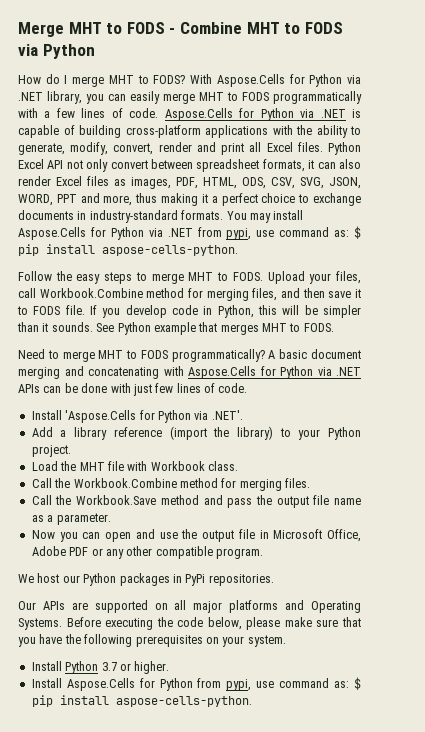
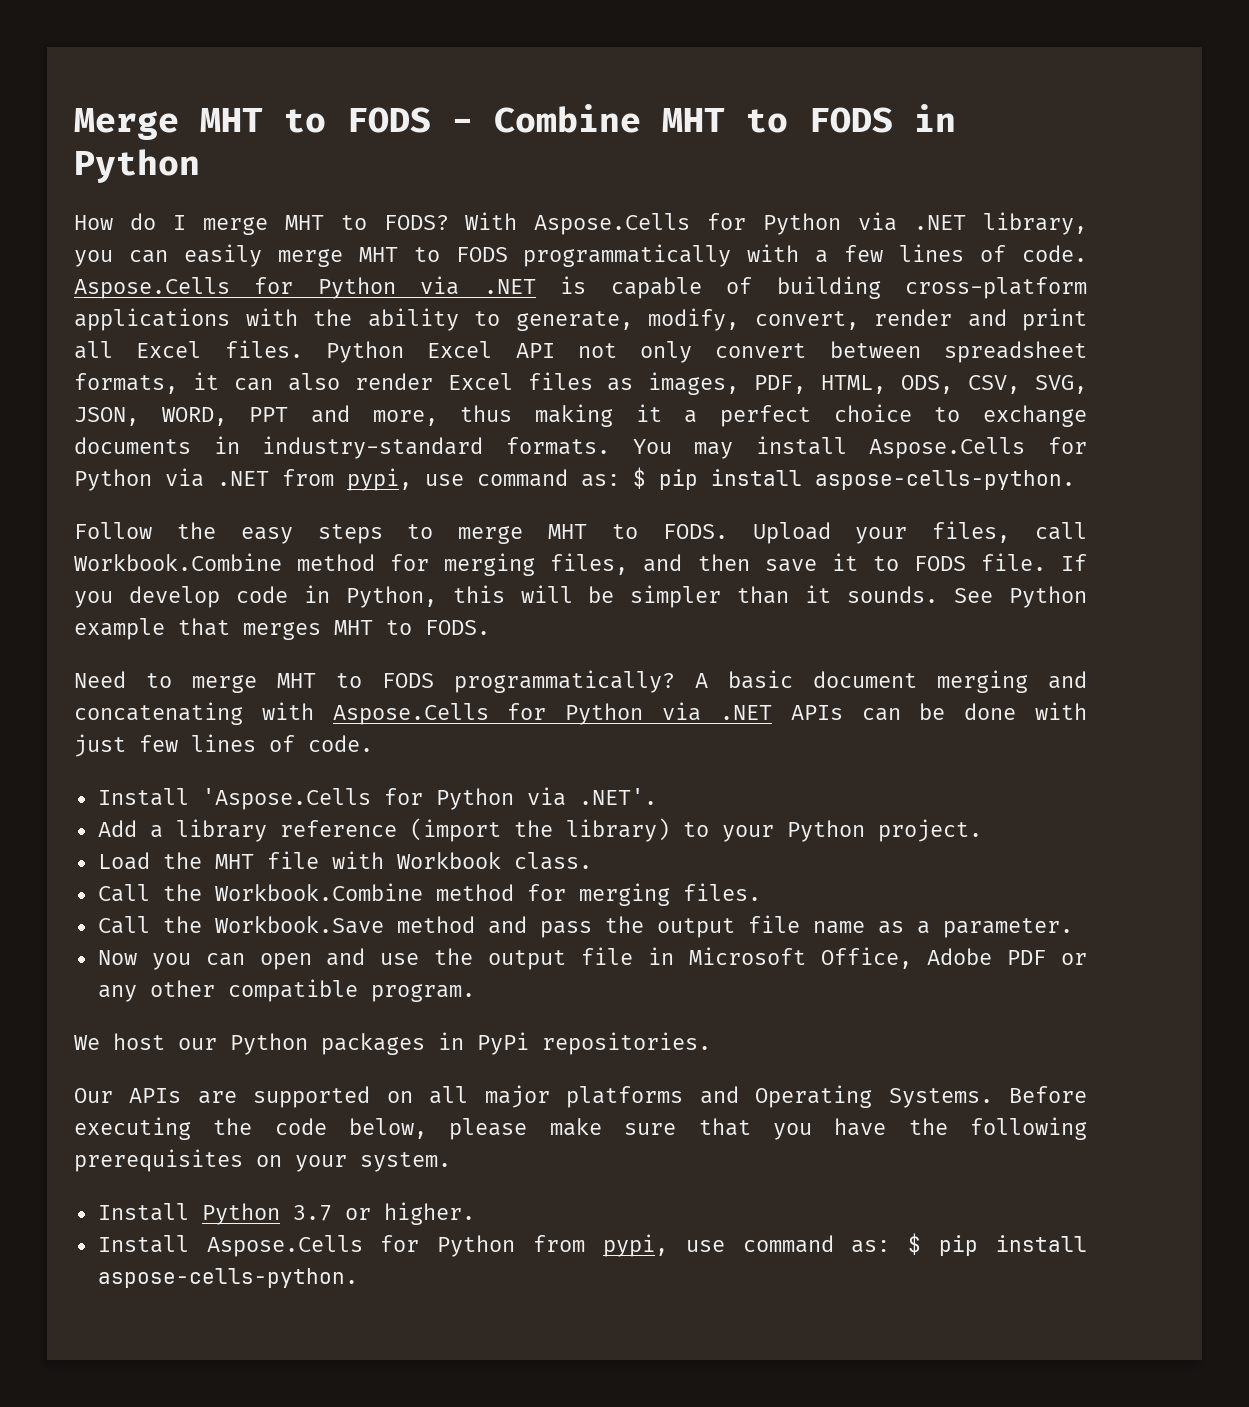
- Merge MHT to FODS - Combine MHT to FODS via Python
+ Merge MHT to FODS - Combine MHT to FODS in Python

